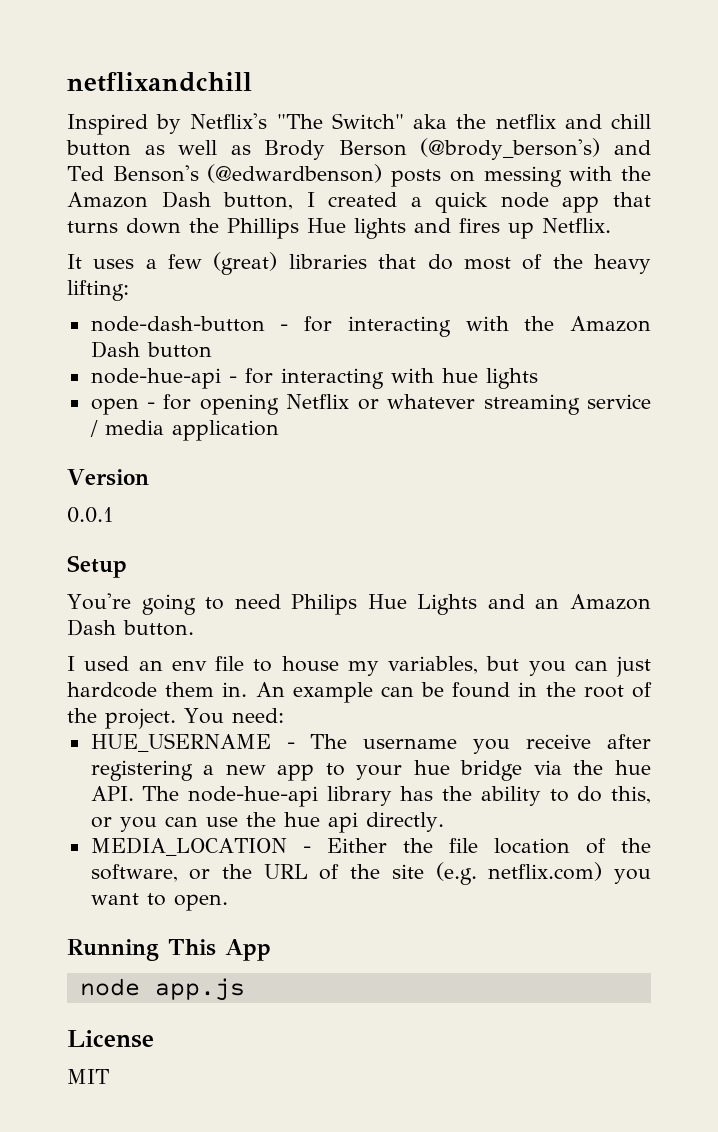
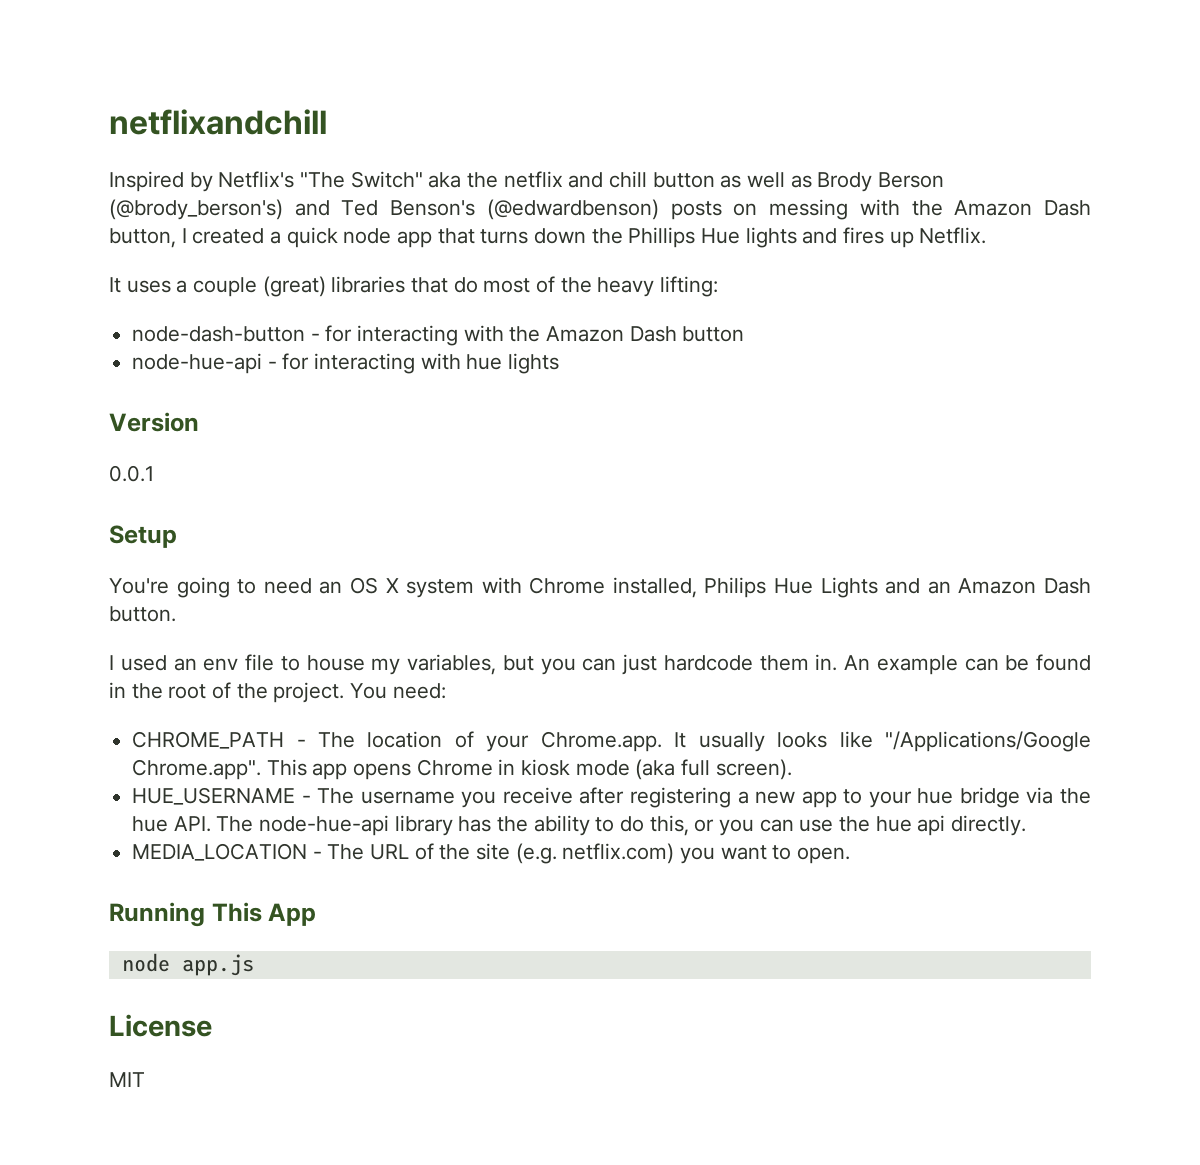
- It uses a few (great) libraries that do most of the heavy lifting:
+ It uses a couple (great) libraries that do most of the heavy lifting:
- open - for opening Netflix or whatever streaming service / media application
- You're going to need Philips Hue Lights and an Amazon Dash button.
+ You're going to need an OS X system with Chrome installed, Philips Hue Lights and an Amazon Dash button.
+ CHROME_PATH - The location of your Chrome.app. It usually looks like "/Applications/Google Chrome.app". This app opens Chrome in kiosk mode (aka full screen).
- MEDIA_LOCATION - Either the file location of the software, or the URL of the site (e.g. netflix.com) you want to open.
+ MEDIA_LOCATION - The URL of the site (e.g. netflix.com) you want to open.

